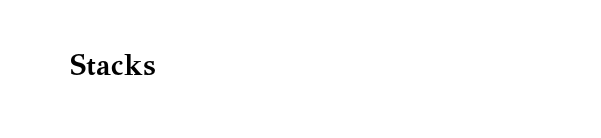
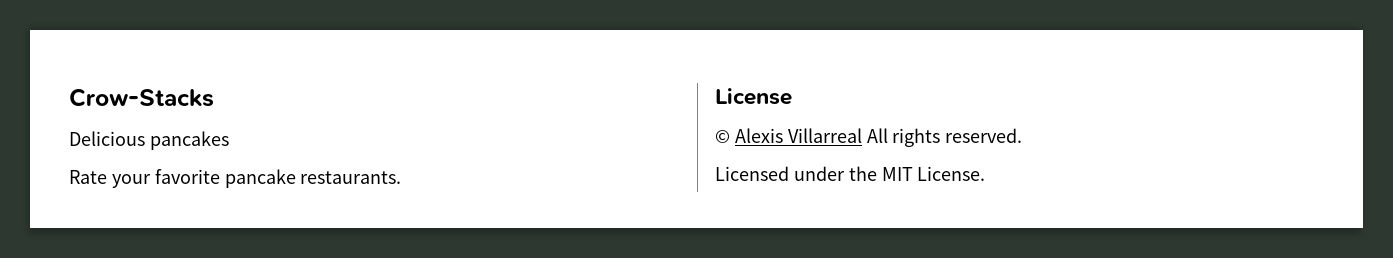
- Stacks
+ Crow-Stacks
+ Delicious pancakes
+ Rate your favorite pancake restaurants.
+ License
+ © Alexis Villarreal All rights reserved.
+ Licensed under the MIT License.

